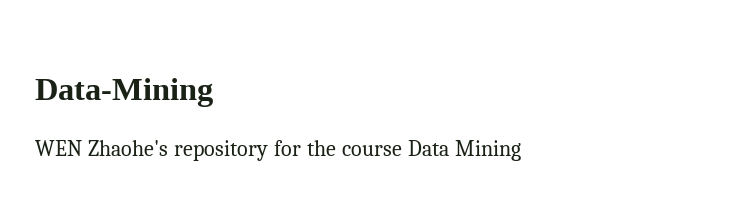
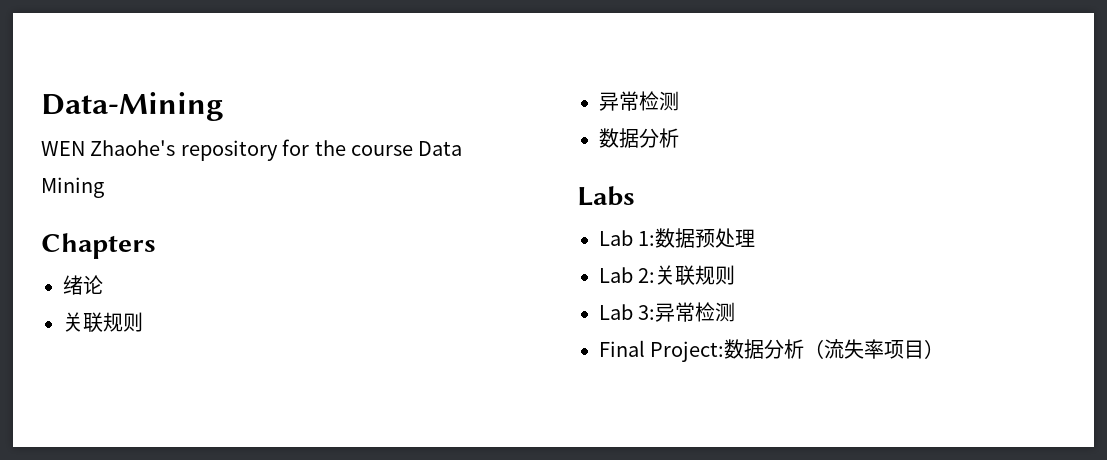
+ Chapters
+ 绪论
+ 关联规则
+ 异常检测
+ 数据分析
+ Labs
+ Lab 1:数据预处理
+ Lab 2:关联规则
+ Lab 3:异常检测
+ Final Project:数据分析（流失率项目）

